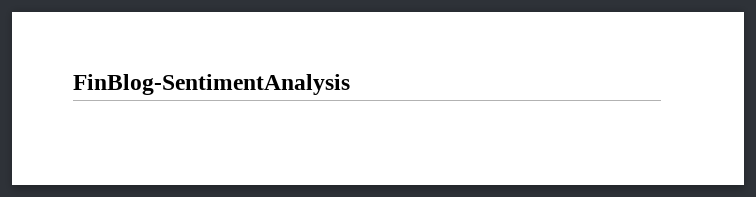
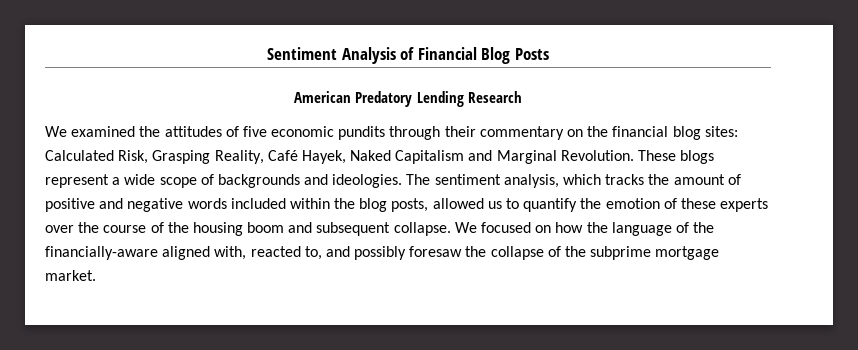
- FinBlog-SentimentAnalysis
+ Sentiment Analysis of Financial Blog Posts
+ American Predatory Lending Research
+ We examined the attitudes of five economic pundits through their commentary on the financial blog sites: Calculated Risk, Grasping Reality, Café Hayek, Naked Capitalism and Marginal Revolution. These blogs represent a wide scope of backgrounds and ideologies. The sentiment analysis, which tracks the amount of positive and negative words included within the blog posts, allowed us to quantify the emotion of these experts over the course of the housing boom and subsequent collapse. We focused on how the language of the financially-aware aligned with, reacted to, and possibly foresaw the collapse of the subprime mortgage market.

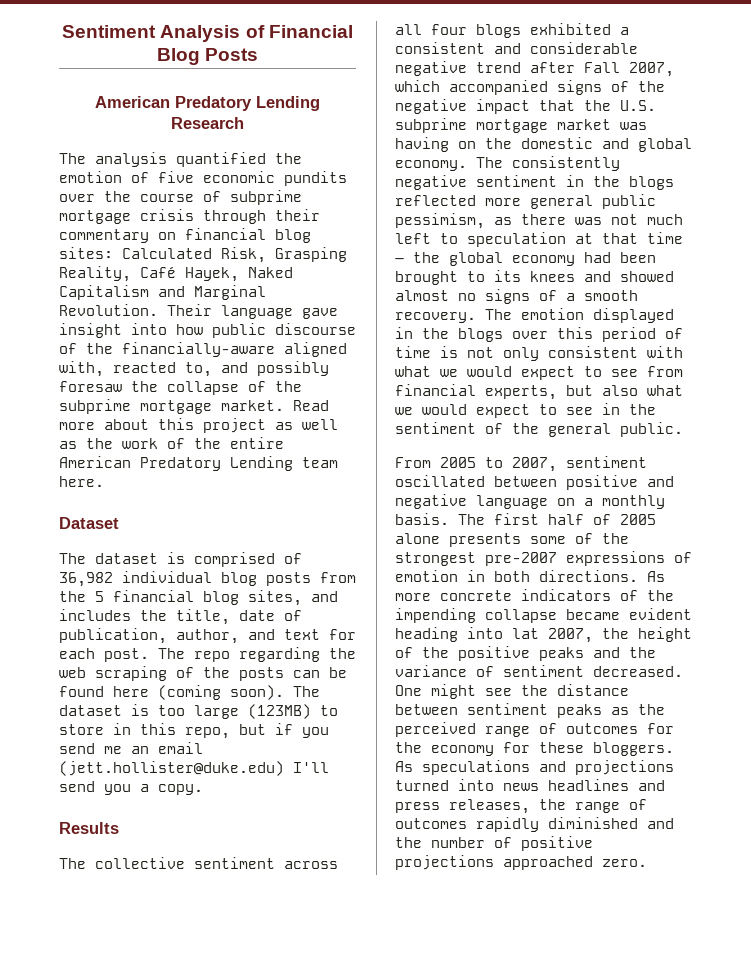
- We examined the attitudes of five economic pundits through their commentary on the financial blog sites: Calculated Risk, Grasping Reality, Café Hayek, Naked Capitalism and Marginal Revolution.
+ The analysis quantified the emotion of five economic pundits over the course of subprime mortgage crisis through their commentary on financial blog sites: Calculated Risk, Grasping Reality, Café Hayek, Naked Capitalism and Marginal Revolution.
- These blogs represent a wide scope of backgrounds and ideologies. The sentiment analysis, which tracks the amount of positive and negative words included within the blog posts, allowed us to quantify the emotion of these experts over the course of the housing boom and subsequent collapse. We focused on how the language of the financially-aware aligned with, reacted to, and possibly foresaw the collapse of the subprime mortgage market.
+ Their language gave insight into how public discourse of the financially-aware aligned with, reacted to, and possibly foresaw the collapse of the subprime mortgage market.
+ Read more about this project as well as the work of the entire American Predatory Lending team here.
+ Dataset
+ The dataset is comprised of 36,982 individual blog posts from the 5 financial blog sites, and includes the title, date of publication, author, and text for each post. The repo regarding the web scraping of the posts can be found here (coming soon). The dataset is too large (123MB) to store in this repo, but if you send me an email (jett.hollister@duke.edu) I'll send you a copy.
+ Results
+ The collective sentiment across all four blogs exhibited a consistent and considerable negative trend after Fall 2007, which accompanied signs of the negative impact that the U.S. subprime mortgage market was having on the domestic and global economy. The consistently negative sentiment in the blogs reflected more general public pessimism, as there was not much left to speculation at that time – the global economy had been brought to its knees and showed almost no signs of a smooth recovery. The emotion displayed in the blogs over this period of time is not only consistent with what we would expect to see from financial experts, but also what we would expect to see in the sentiment of the general public.
+ From 2005 to 2007, sentiment oscillated between positive and negative language on a monthly basis. The first half of 2005 alone presents some of the strongest pre-2007 expressions of emotion in both directions. As more concrete indicators of the impending collapse became evident heading into lat 2007, the height of the positive peaks and the variance of sentiment decreased. One might see the distance between sentiment peaks as the perceived range of outcomes for the economy for these bloggers. As speculations and projections turned into news headlines and press releases, the range of outcomes rapidly diminished and the number of positive projections approached zero.

